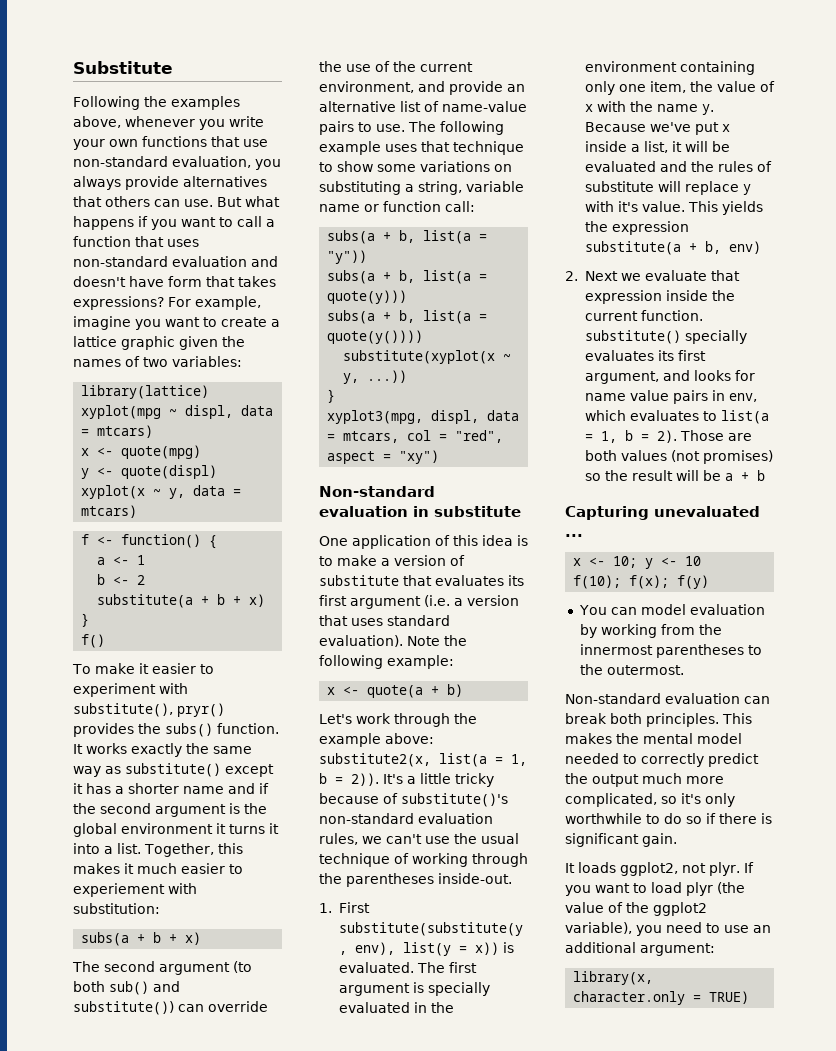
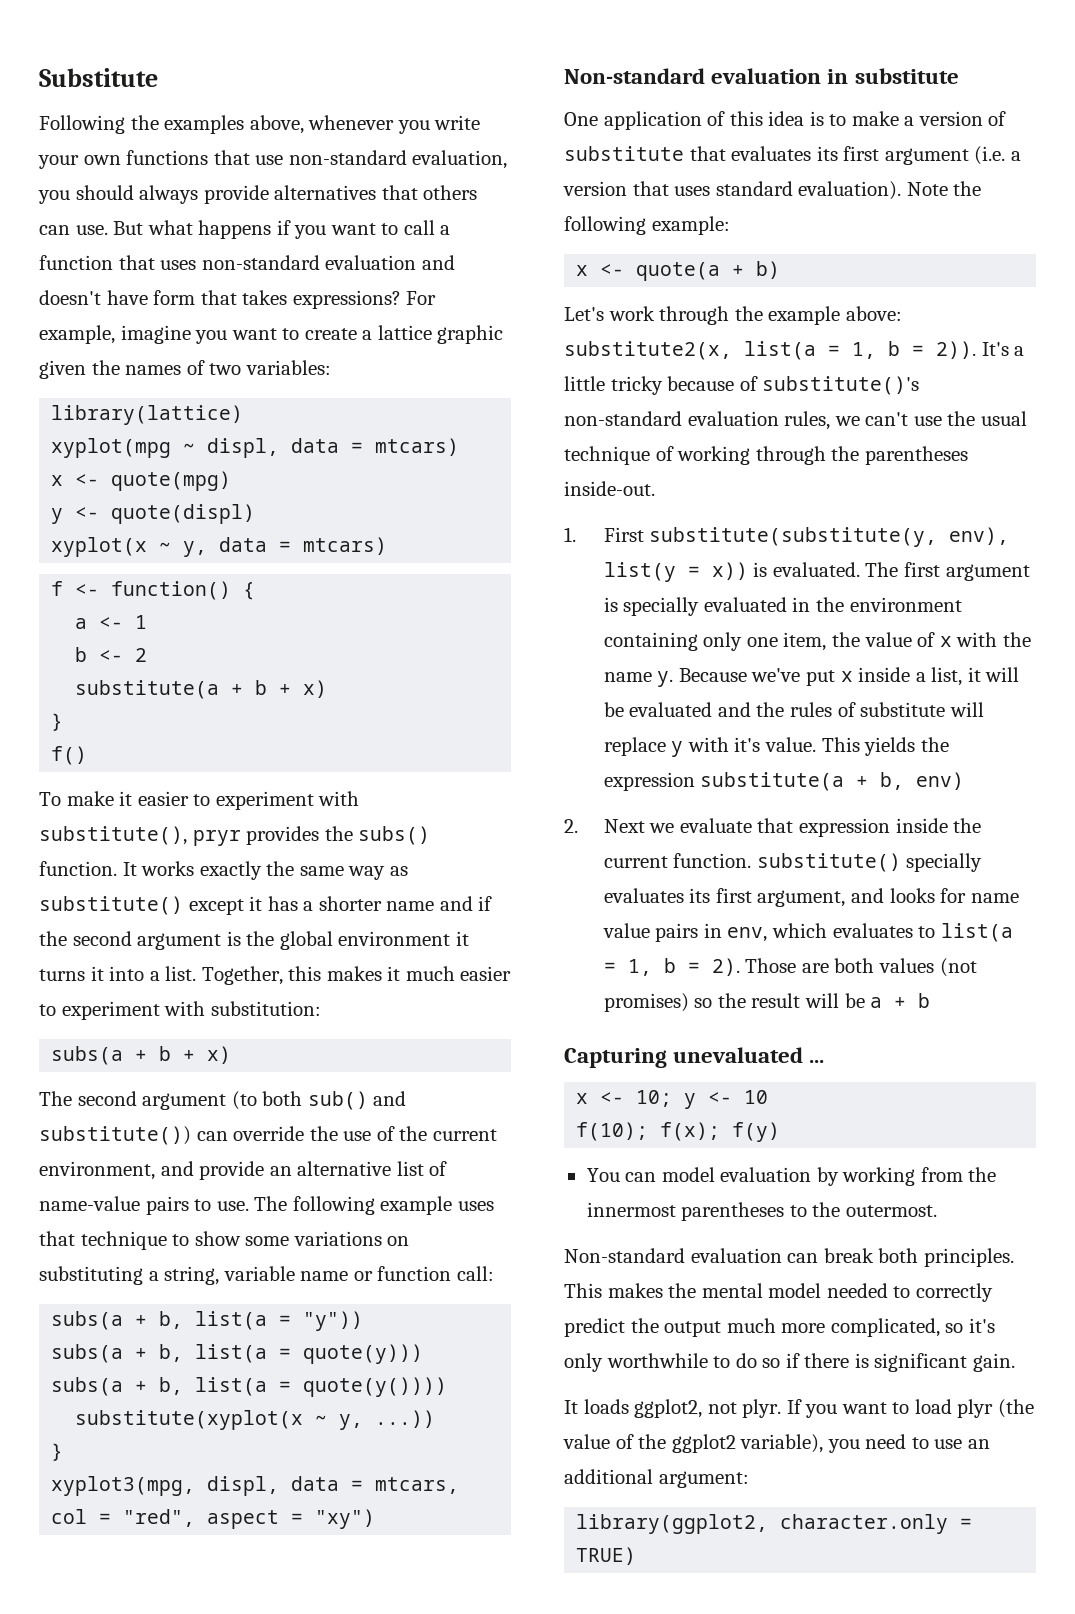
- Following the examples above, whenever you write your own functions that use non-standard evaluation, you always provide alternatives that others can use.
+ Following the examples above, whenever you write your own functions that use non-standard evaluation, you should always provide alternatives that others can use.
- To make it easier to experiment with substitute(), pryr() provides the subs() function.
+ To make it easier to experiment with substitute(), pryr provides the subs() function.
- Together, this makes it much easier to experiement with substitution:
+ Together, this makes it much easier to experiment with substitution:
- library(x, character.only = TRUE)
+ library(ggplot2, character.only = TRUE)

